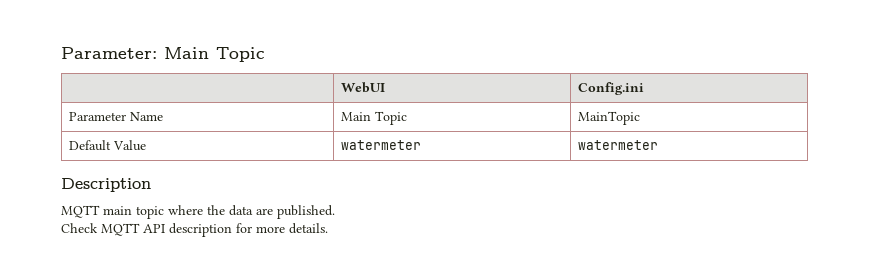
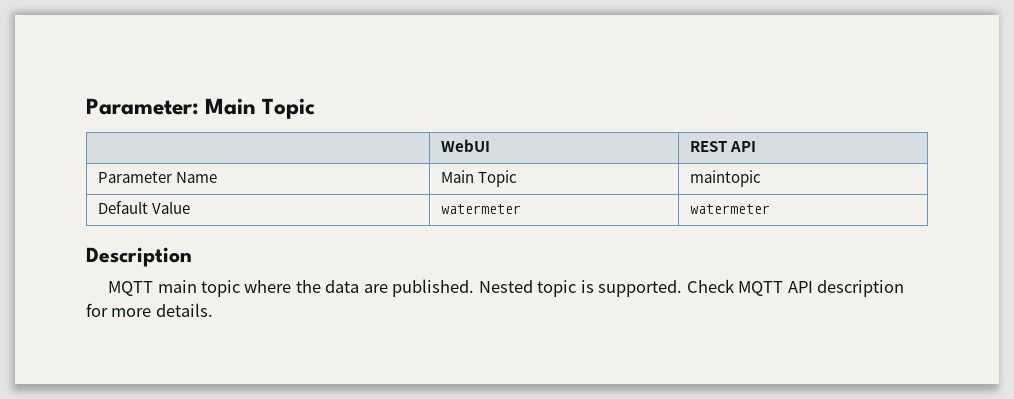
- | WebUI | Config.ini
+ | WebUI | REST API
- Parameter Name | Main Topic | MainTopic
+ Parameter Name | Main Topic | maintopic
- MQTT main topic where the data are published.
- Check MQTT API description for more details.
+ MQTT main topic where the data are published. Nested topic is supported. Check MQTT API description for more details.

